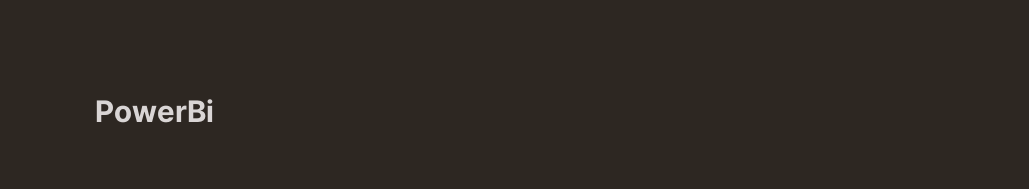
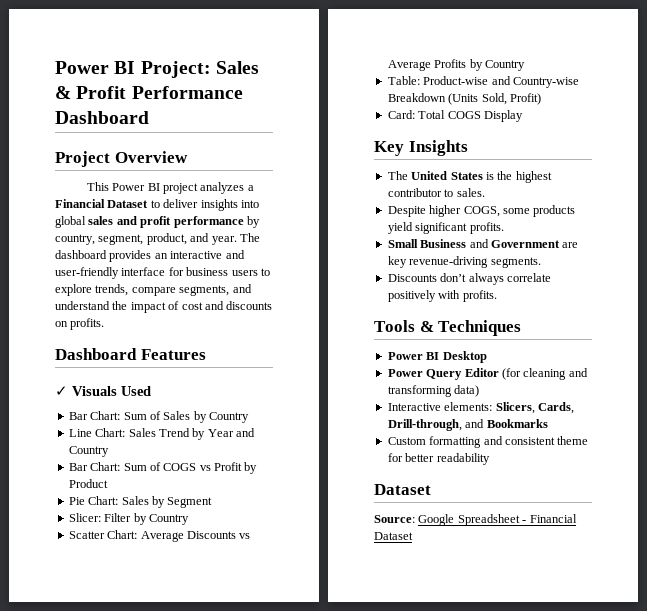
- PowerBi
+ Power BI Project: Sales & Profit Performance Dashboard
+ Project Overview
+ This Power BI project analyzes a Financial Dataset to deliver insights into global sales and profit performance by country, segment, product, and year. The dashboard provides an interactive and user-friendly interface for business users to explore trends, compare segments, and understand the impact of cost and discounts on profits.
+ Dashboard Features
+ ✓ Visuals Used
+ Bar Chart: Sum of Sales by Country
+ Line Chart: Sales Trend by Year and Country
+ Bar Chart: Sum of COGS vs Profit by Product
+ Pie Chart: Sales by Segment
+ Slicer: Filter by Country
+ Scatter Chart: Average Discounts vs Average Profits by Country
+ Table: Product-wise and Country-wise Breakdown (Units Sold, Profit)
+ Card: Total COGS Display
+ Key Insights
+ The United States is the highest contributor to sales.
+ Despite higher COGS, some products yield significant profits.
+ Small Business and Government are key revenue-driving segments.
+ Discounts don’t always correlate positively with profits.
+ Tools & Techniques
+ Power BI Desktop
+ Power Query Editor (for cleaning and transforming data)
+ Interactive elements: Slicers, Cards, Drill-through, and Bookmarks
+ Custom formatting and consistent theme for better readability
+ Dataset
+ Source: Google Spreadsheet - Financial Dataset

